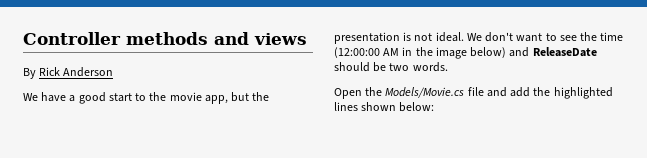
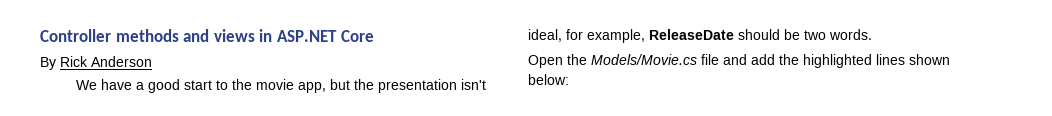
- Controller methods and views
+ Controller methods and views in ASP.NET Core
- We have a good start to the movie app, but the presentation is not ideal. We don't want to see the time (12:00:00 AM in the image below) and ReleaseDate should be two words.
+ We have a good start to the movie app, but the presentation isn't ideal, for example, ReleaseDate should be two words.

